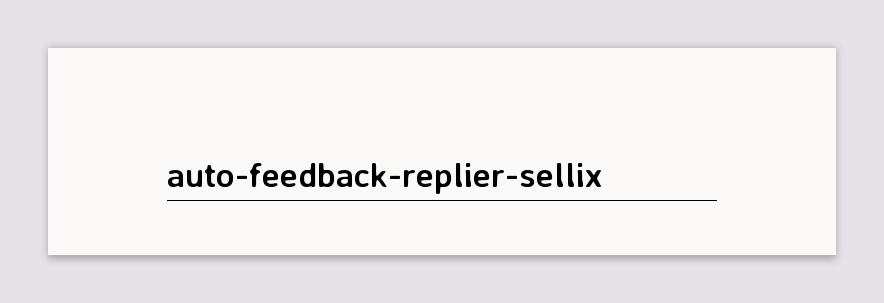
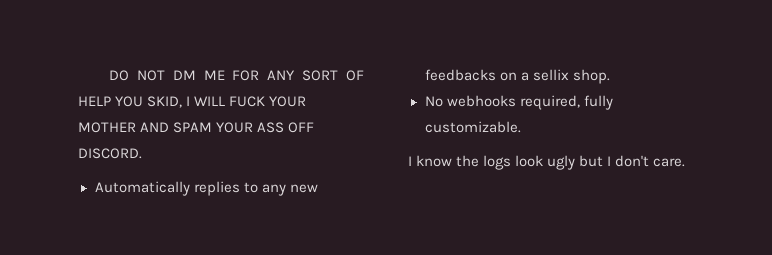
- auto-feedback-replier-sellix
+ DO NOT DM ME FOR ANY SORT OF HELP YOU SKID, I WILL FUCK YOUR MOTHER AND SPAM YOUR ASS OFF DISCORD.
+ Automatically replies to any new feedbacks on a sellix shop.
+ No webhooks required, fully customizable.
+ I know the logs look ugly but I don't care.

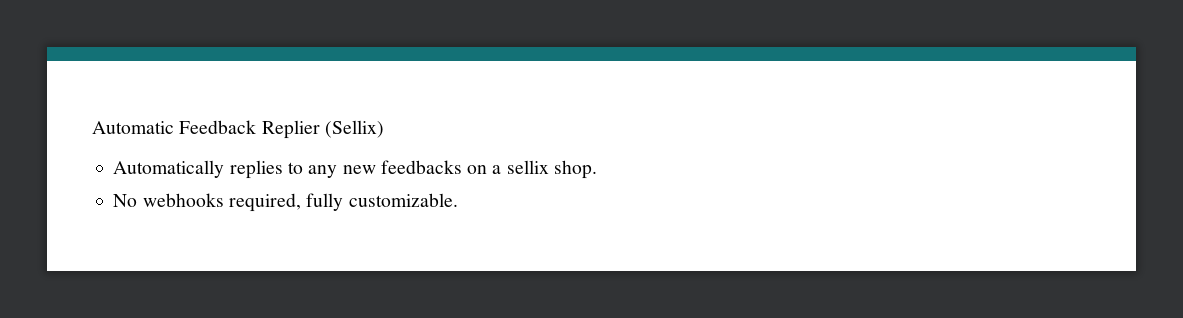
- DO NOT DM ME FOR ANY SORT OF HELP YOU SKID, I WILL FUCK YOUR MOTHER AND SPAM YOUR ASS OFF DISCORD.
+ Automatic Feedback Replier (Sellix)
- I know the logs look ugly but I don't care.

